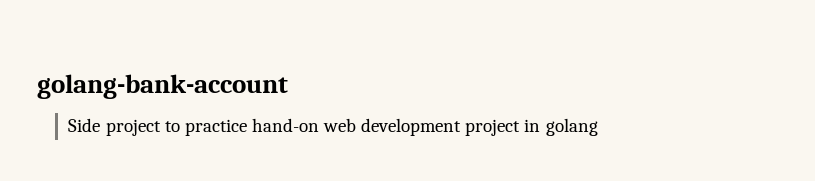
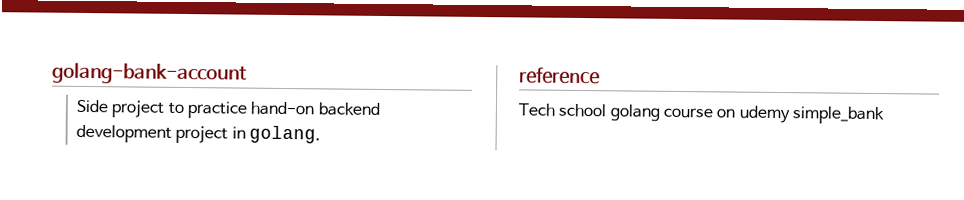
- Side project to practice hand-on web development project in golang
+ Side project to practice hand-on backend development project in golang.
+ reference
+ Tech school golang course on udemy simple_bank

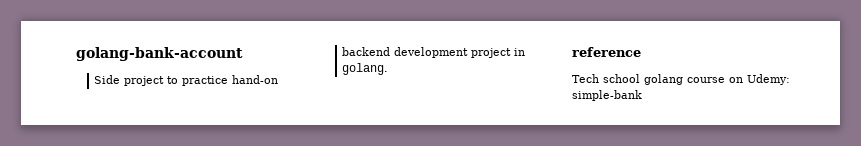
- Tech school golang course on udemy simple_bank
+ Tech school golang course on Udemy: simple-bank

